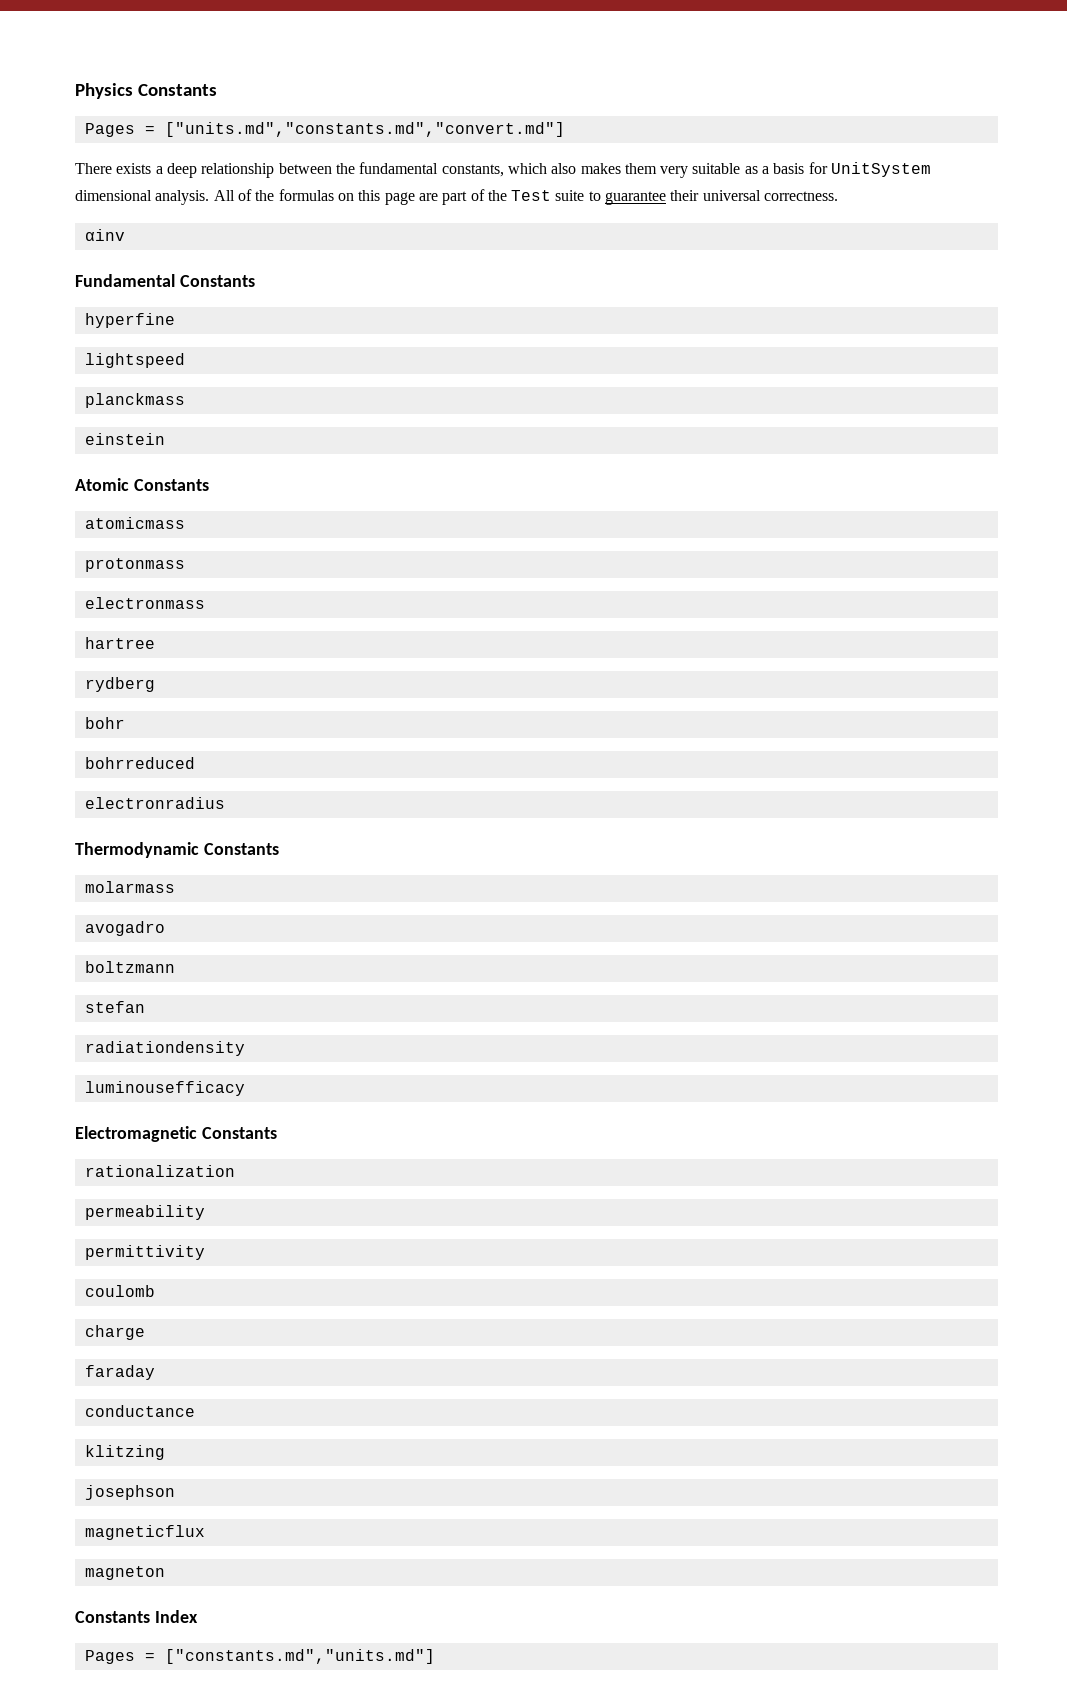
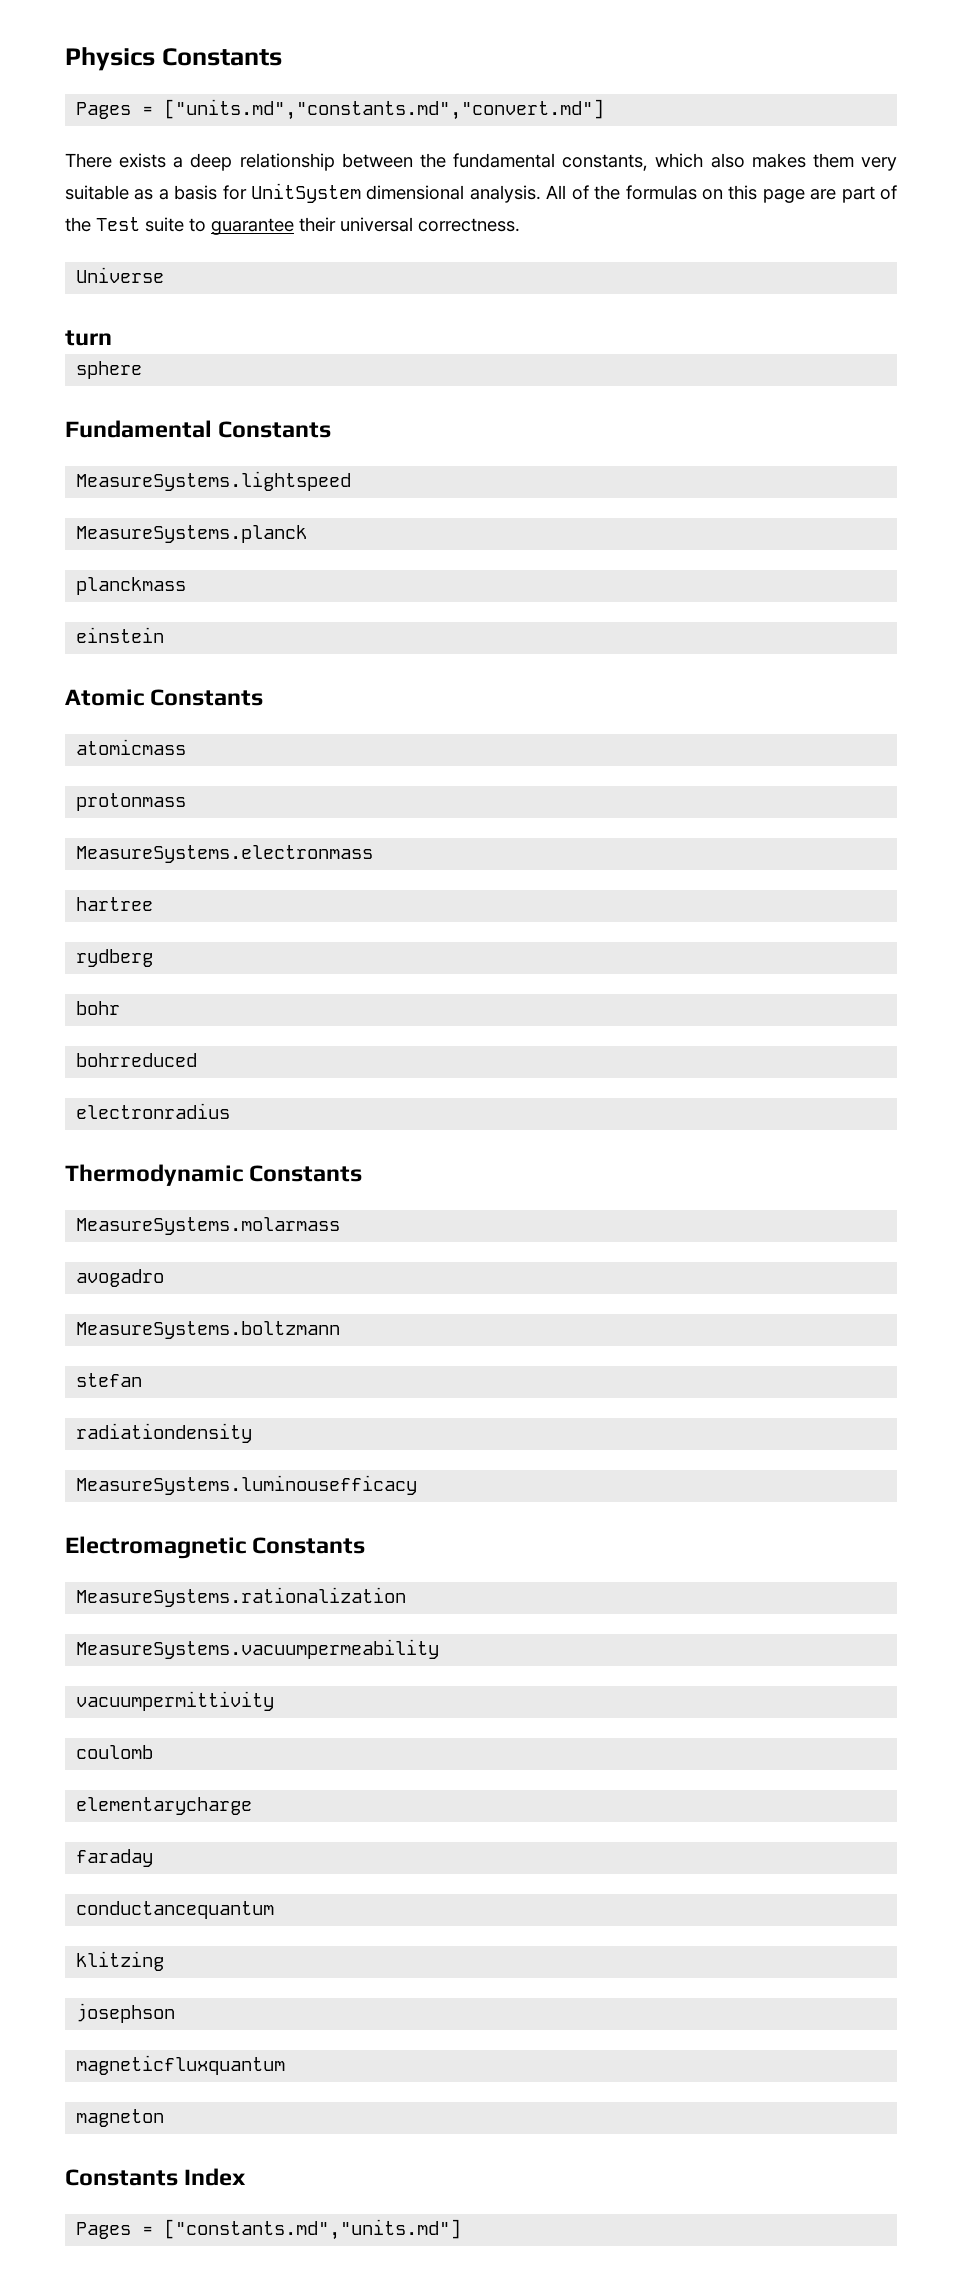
- αinv
+ Universe
+ turn
+ sphere
- hyperfine
- lightspeed
+ MeasureSystems.lightspeed
+ MeasureSystems.planck
- electronmass
+ MeasureSystems.electronmass
- molarmass
+ MeasureSystems.molarmass
- boltzmann
+ MeasureSystems.boltzmann
- luminousefficacy
+ MeasureSystems.luminousefficacy
- rationalization
- permeability
- permittivity
+ MeasureSystems.rationalization
+ MeasureSystems.vacuumpermeability
+ vacuumpermittivity
- charge
+ elementarycharge
- conductance
+ conductancequantum
- magneticflux
+ magneticfluxquantum

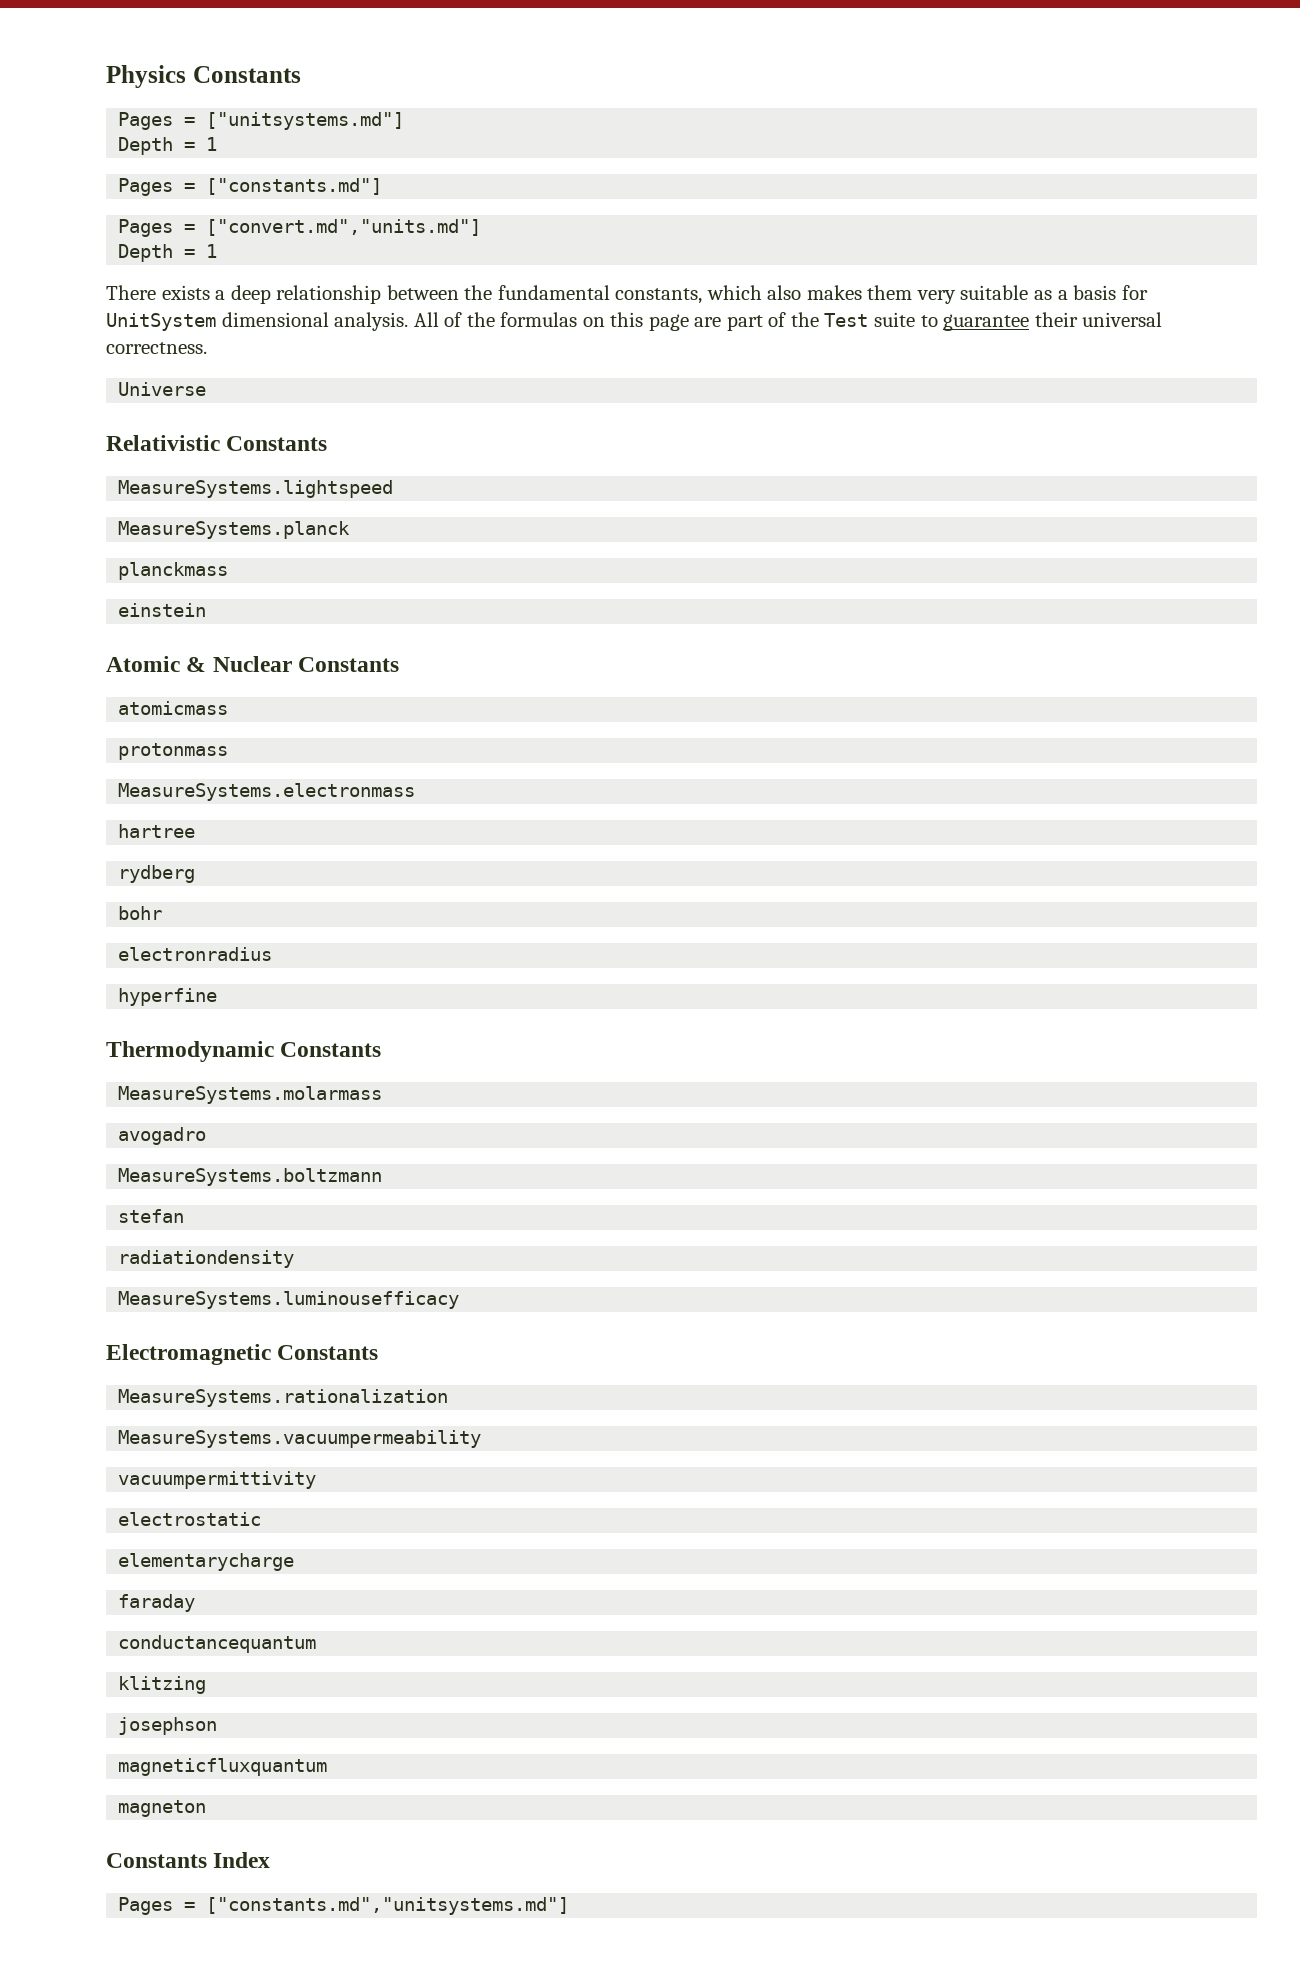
- Pages = ["units.md","constants.md","convert.md"]
+ Pages = ["unitsystems.md"]
+ Depth = 1
+ Pages = ["constants.md"]
+ Pages = ["convert.md","units.md"]
+ Depth = 1
- turn
- sphere
- Fundamental Constants
+ Relativistic Constants
- Atomic Constants
+ Atomic & Nuclear Constants
- bohrreduced
  electronradius
+ hyperfine
- coulomb
+ electrostatic
- Pages = ["constants.md","units.md"]
+ Pages = ["constants.md","unitsystems.md"]

